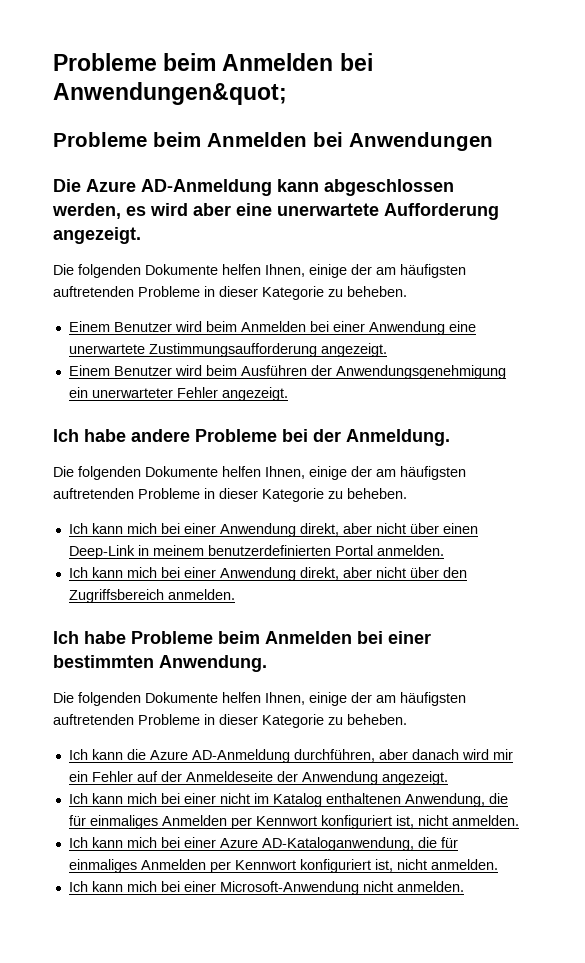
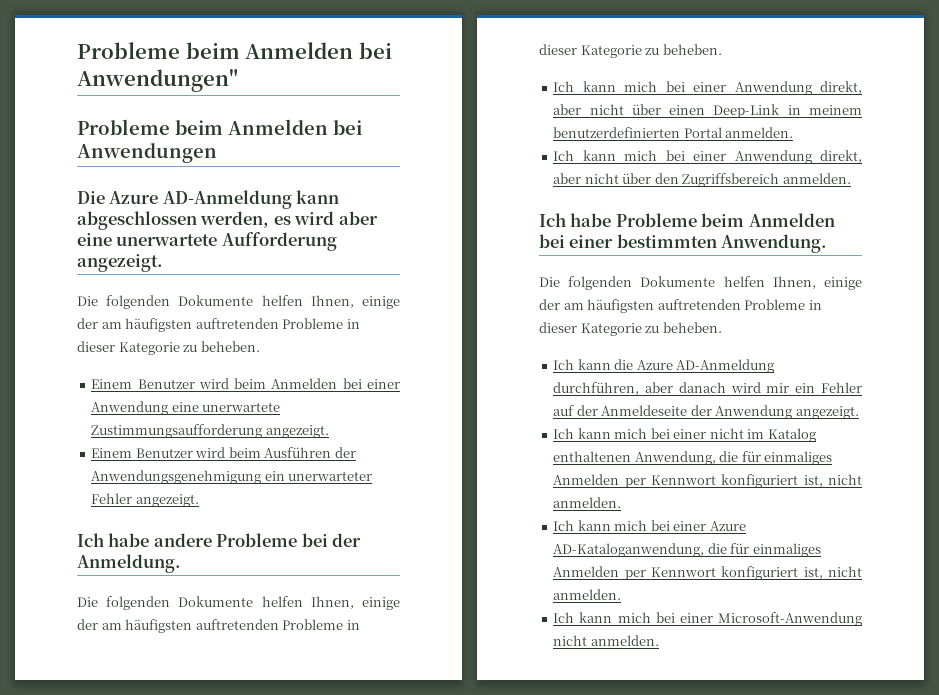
- Probleme beim Anmelden bei Anwendungen&quot;
+ Probleme beim Anmelden bei Anwendungen"

